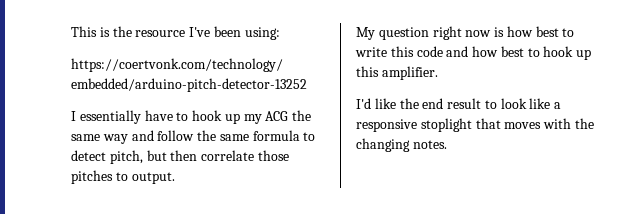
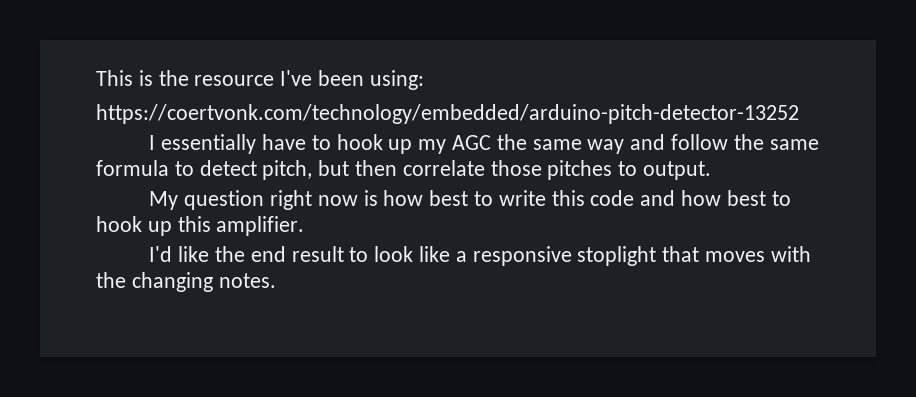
- I essentially have to hook up my ACG the same way and follow the same formula to detect pitch, but then correlate those pitches to output.
+ I essentially have to hook up my AGC the same way and follow the same formula to detect pitch, but then correlate those pitches to output.

